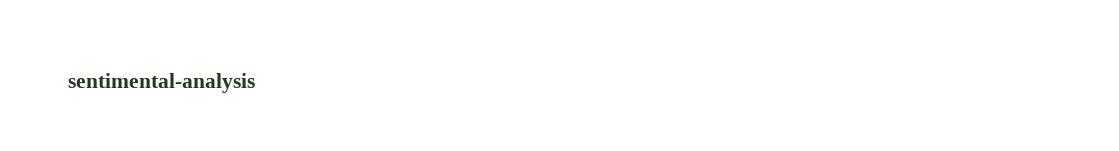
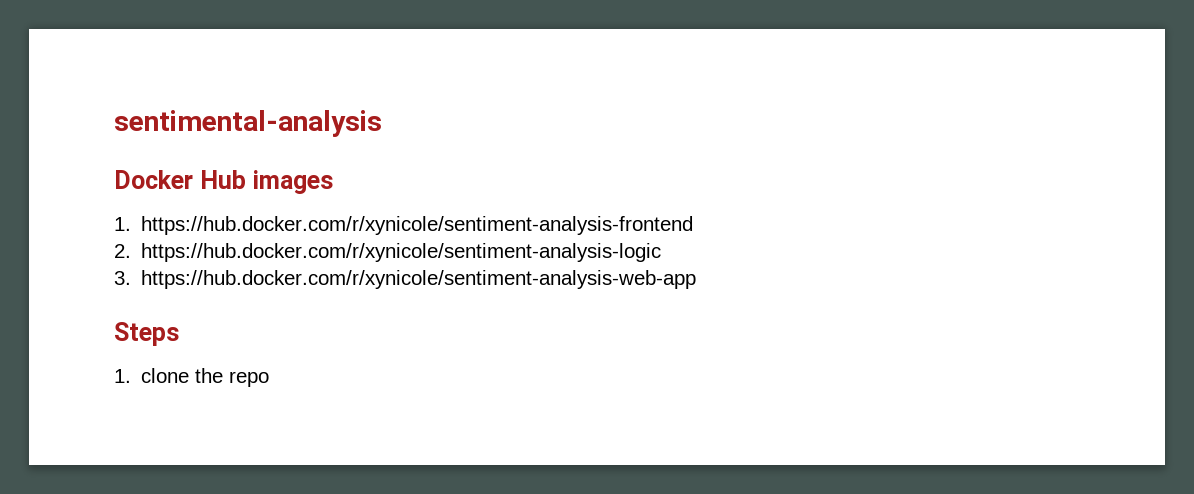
+ Docker Hub images
+ 1. https://hub.docker.com/r/xynicole/sentiment-analysis-frontend
+ 2. https://hub.docker.com/r/xynicole/sentiment-analysis-logic
+ 3. https://hub.docker.com/r/xynicole/sentiment-analysis-web-app
+ Steps
+ 1. clone the repo

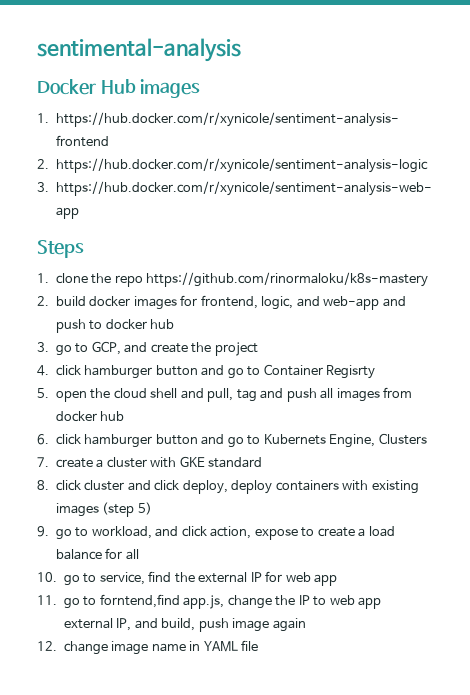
- 1. clone the repo
+ 1. clone the repo https://github.com/rinormaloku/k8s-mastery
+ 2. build docker images for frontend, logic, and web-app and push to docker hub
+ 3. go to GCP, and create the project
+ 4. click hamburger button and go to Container Regisrty
+ 5. open the cloud shell and pull, tag and push all images from docker hub
+ 6. click hamburger button and go to Kubernets Engine, Clusters
+ 7. create a cluster with GKE standard
+ 8. click cluster and click deploy, deploy containers with existing images (step 5)
+ 9. go to workload, and click action, expose to create a load balance for all
+ 10. go to service, find the external IP for web app
+ 11. go to forntend,find app.js, change the IP to web app external IP, and build, push image again
+ 12. change image name in YAML file

